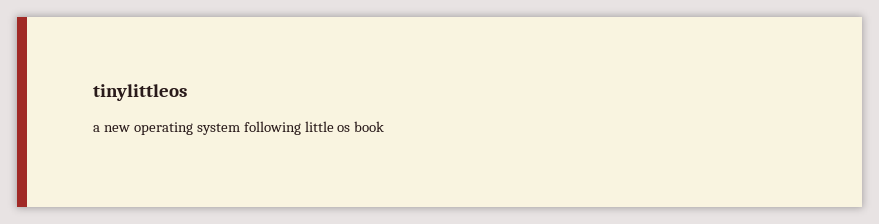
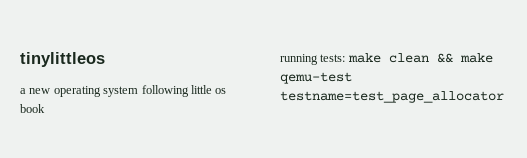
+ running tests: make clean && make qemu-test testname=test_page_allocator

